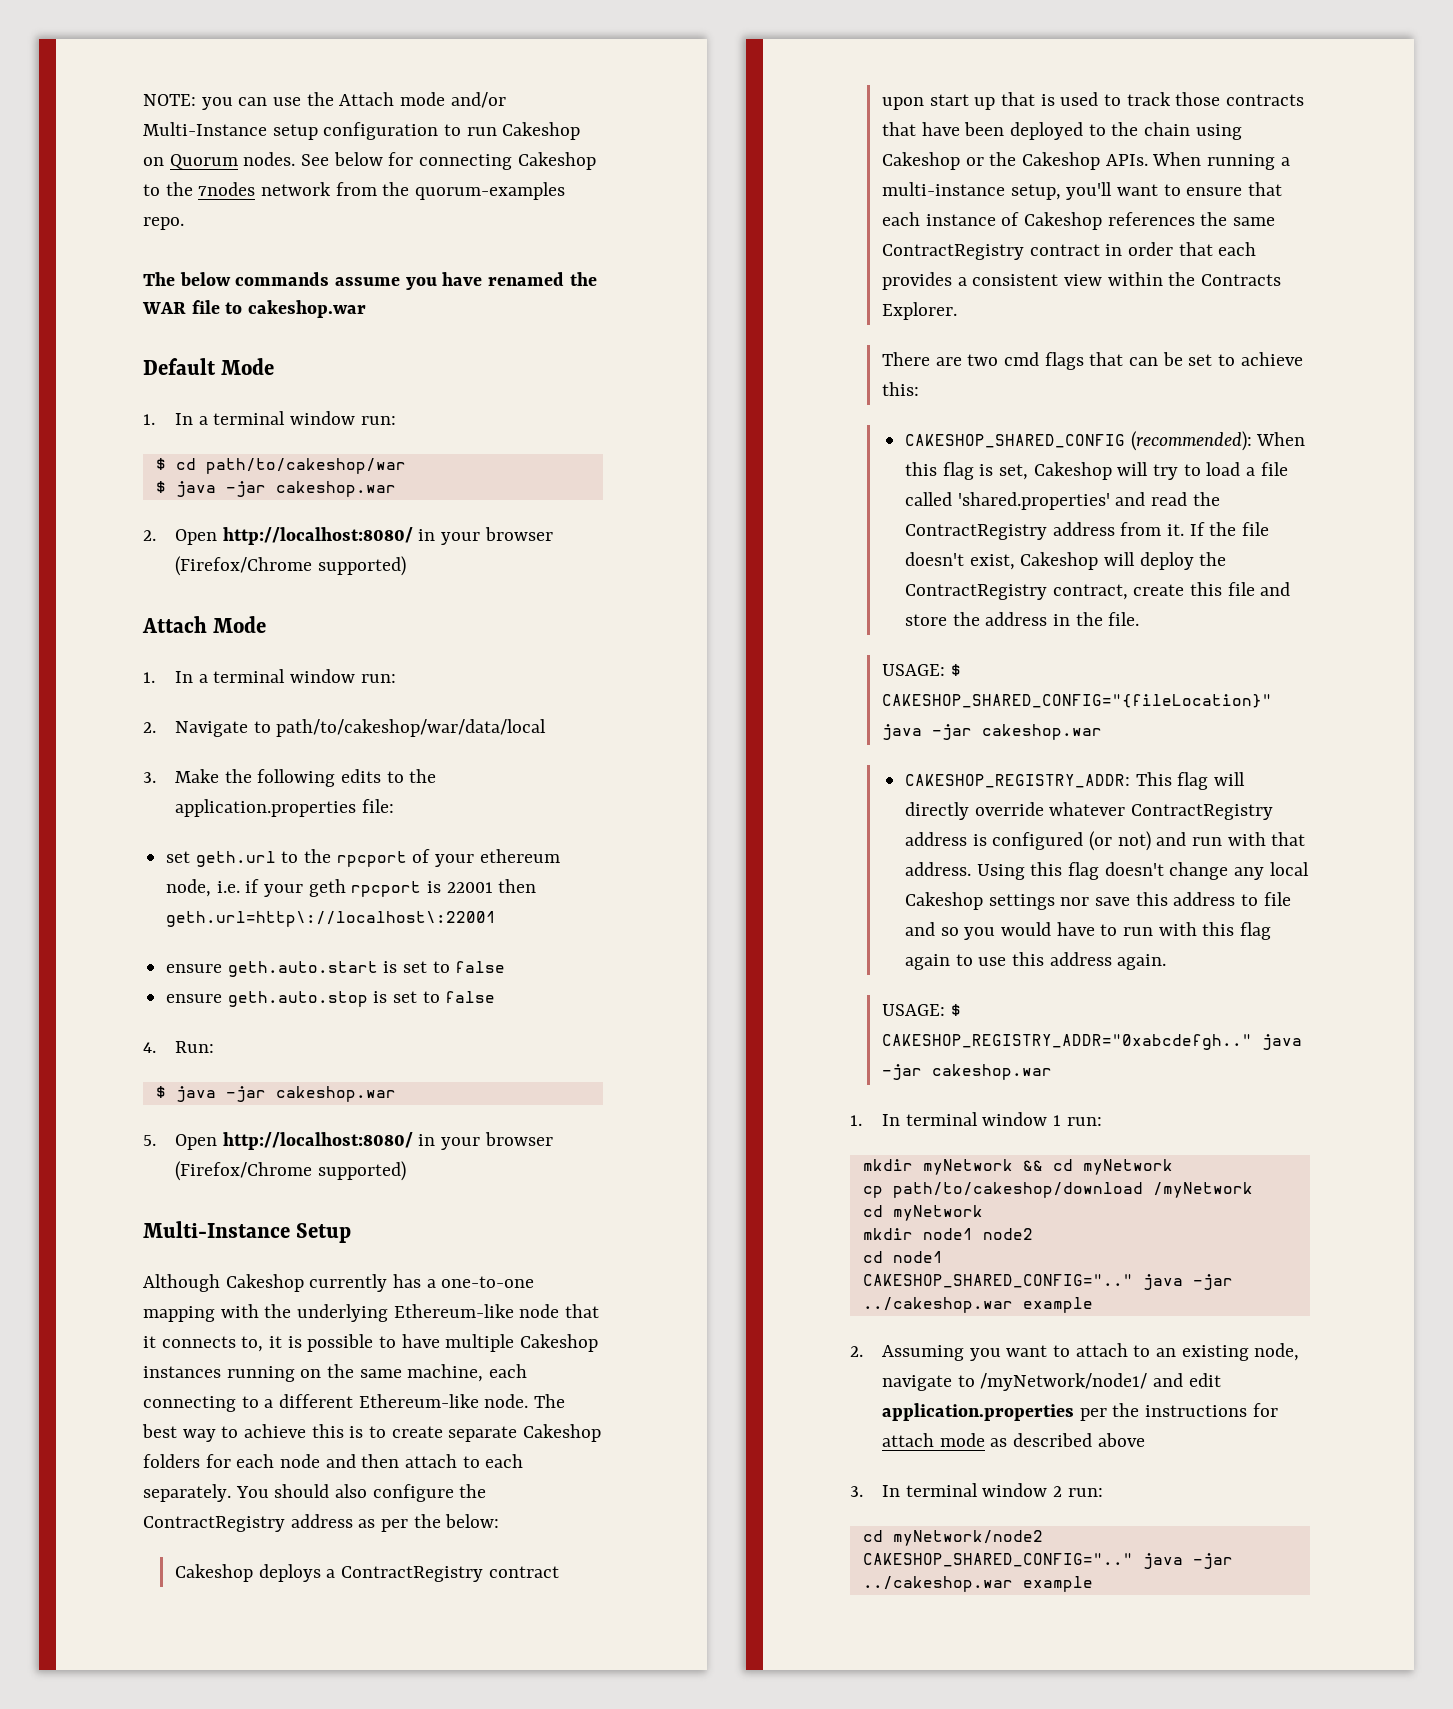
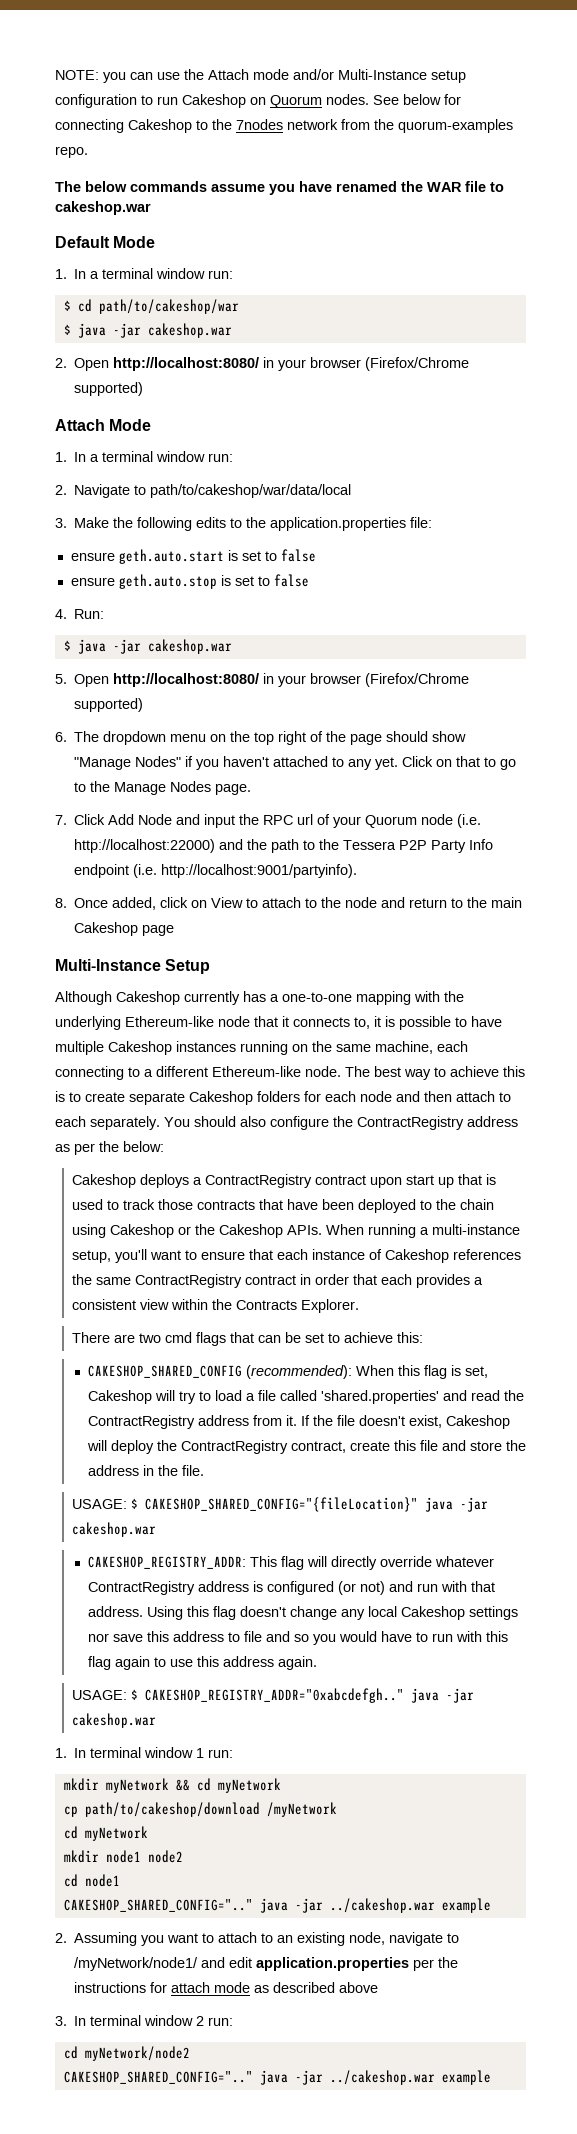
- set geth.url to the rpcport of your ethereum node, i.e. if your geth rpcport is 22001 then geth.url=http\://localhost\:22001
+ 6. The dropdown menu on the top right of the page should show "Manage Nodes" if you haven't attached to any yet. Click on that to go to the Manage Nodes page.
+ 7. Click Add Node and input the RPC url of your Quorum node (i.e. http://localhost:22000) and the path to the Tessera P2P Party Info endpoint (i.e. http://localhost:9001/partyinfo).
+ 8. Once added, click on View to attach to the node and return to the main Cakeshop page

